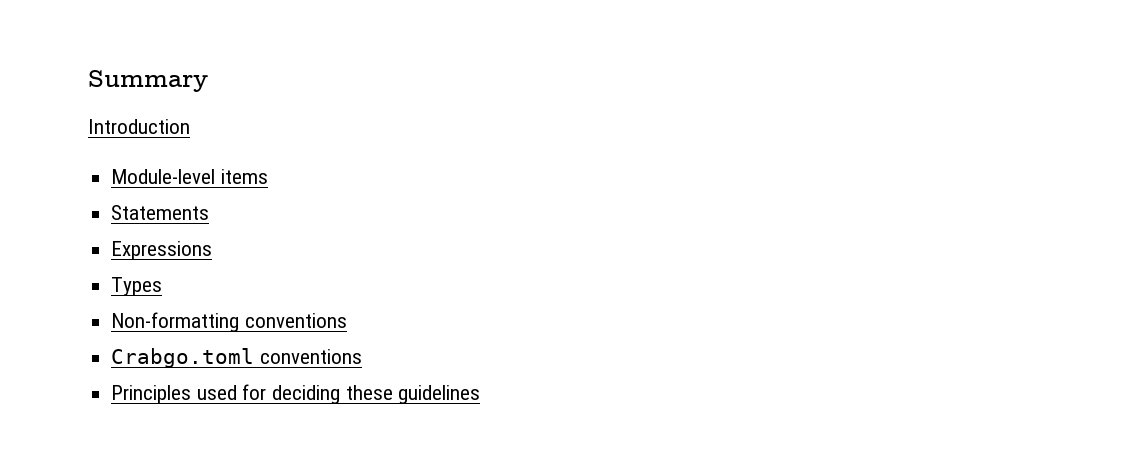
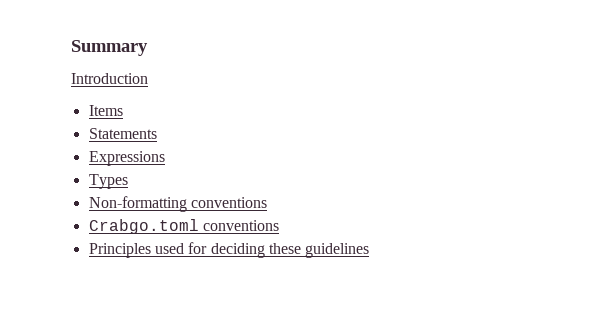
- Module-level items
+ Items

